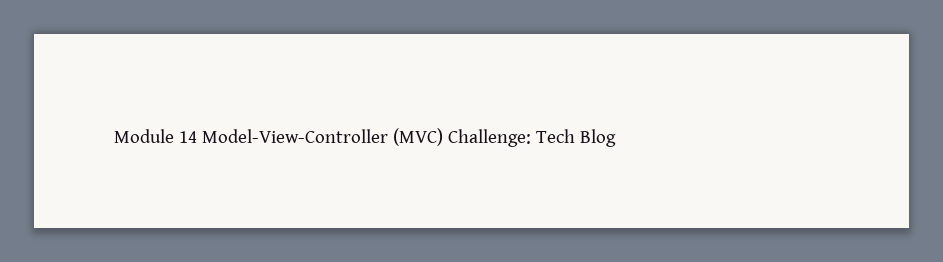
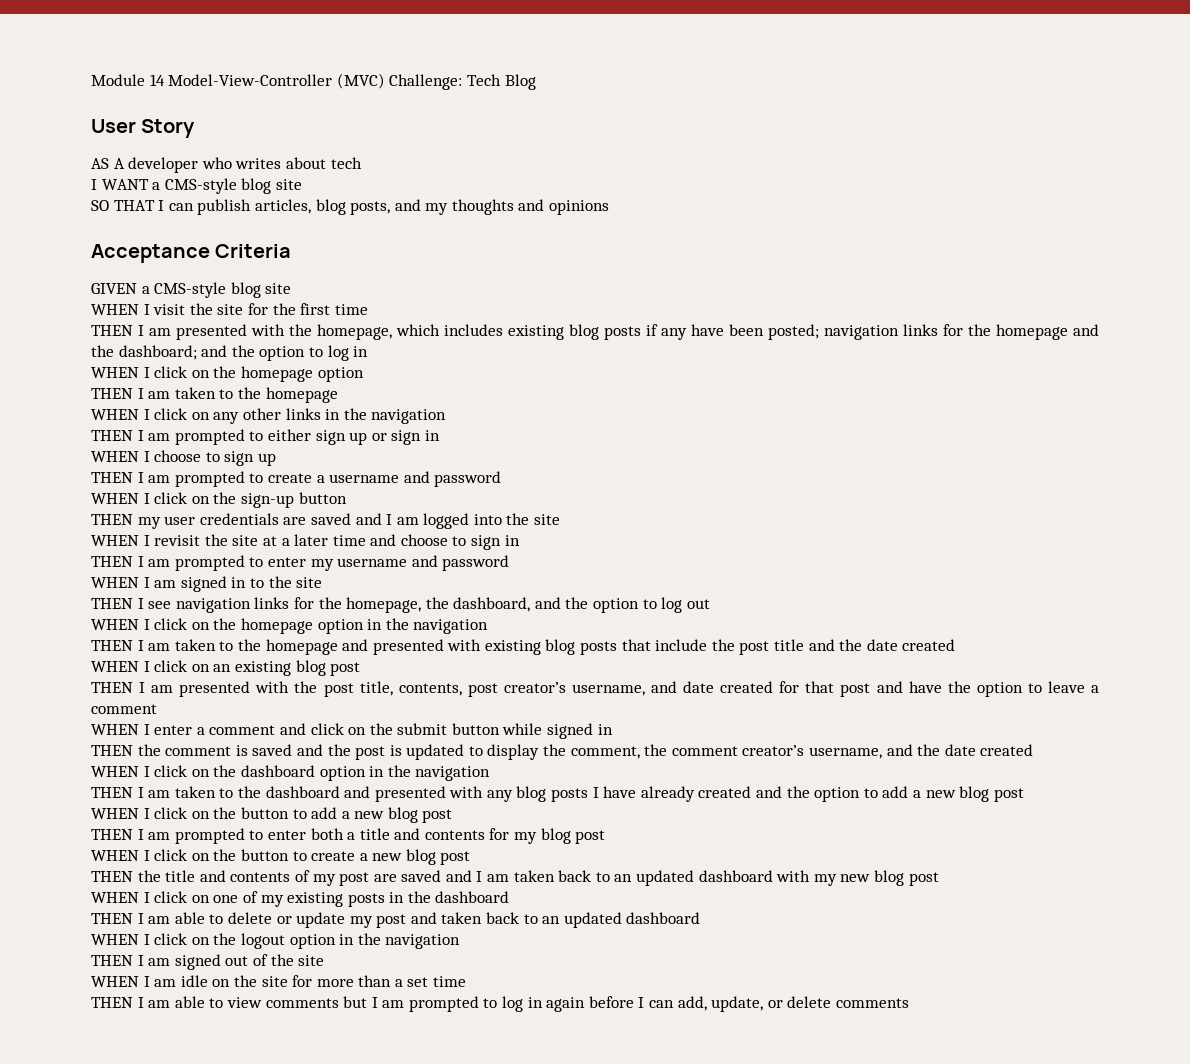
+ User Story
+ AS A developer who writes about tech
+ I WANT a CMS-style blog site
+ SO THAT I can publish articles, blog posts, and my thoughts and opinions
+ Acceptance Criteria
+ GIVEN a CMS-style blog site
+ WHEN I visit the site for the first time
+ THEN I am presented with the homepage, which includes existing blog posts if any have been posted; navigation links for the homepage and the dashboard; and the option to log in
+ WHEN I click on the homepage option
+ THEN I am taken to the homepage
+ WHEN I click on any other links in the navigation
+ THEN I am prompted to either sign up or sign in
+ WHEN I choose to sign up
+ THEN I am prompted to create a username and password
+ WHEN I click on the sign-up button
+ THEN my user credentials are saved and I am logged into the site
+ WHEN I revisit the site at a later time and choose to sign in
+ THEN I am prompted to enter my username and password
+ WHEN I am signed in to the site
+ THEN I see navigation links for the homepage, the dashboard, and the option to log out
+ WHEN I click on the homepage option in the navigation
+ THEN I am taken to the homepage and presented with existing blog posts that include the post title and the date created
+ WHEN I click on an existing blog post
+ THEN I am presented with the post title, contents, post creator’s username, and date created for that post and have the option to leave a comment
+ WHEN I enter a comment and click on the submit button while signed in
+ THEN the comment is saved and the post is updated to display the comment, the comment creator’s username, and the date created
+ WHEN I click on the dashboard option in the navigation
+ THEN I am taken to the dashboard and presented with any blog posts I have already created and the option to add a new blog post
+ WHEN I click on the button to add a new blog post
+ THEN I am prompted to enter both a title and contents for my blog post
+ WHEN I click on the button to create a new blog post
+ THEN the title and contents of my post are saved and I am taken back to an updated dashboard with my new blog post
+ WHEN I click on one of my existing posts in the dashboard
+ THEN I am able to delete or update my post and taken back to an updated dashboard
+ WHEN I click on the logout option in the navigation
+ THEN I am signed out of the site
+ WHEN I am idle on the site for more than a set time
+ THEN I am able to view comments but I am prompted to log in again before I can add, update, or delete comments

